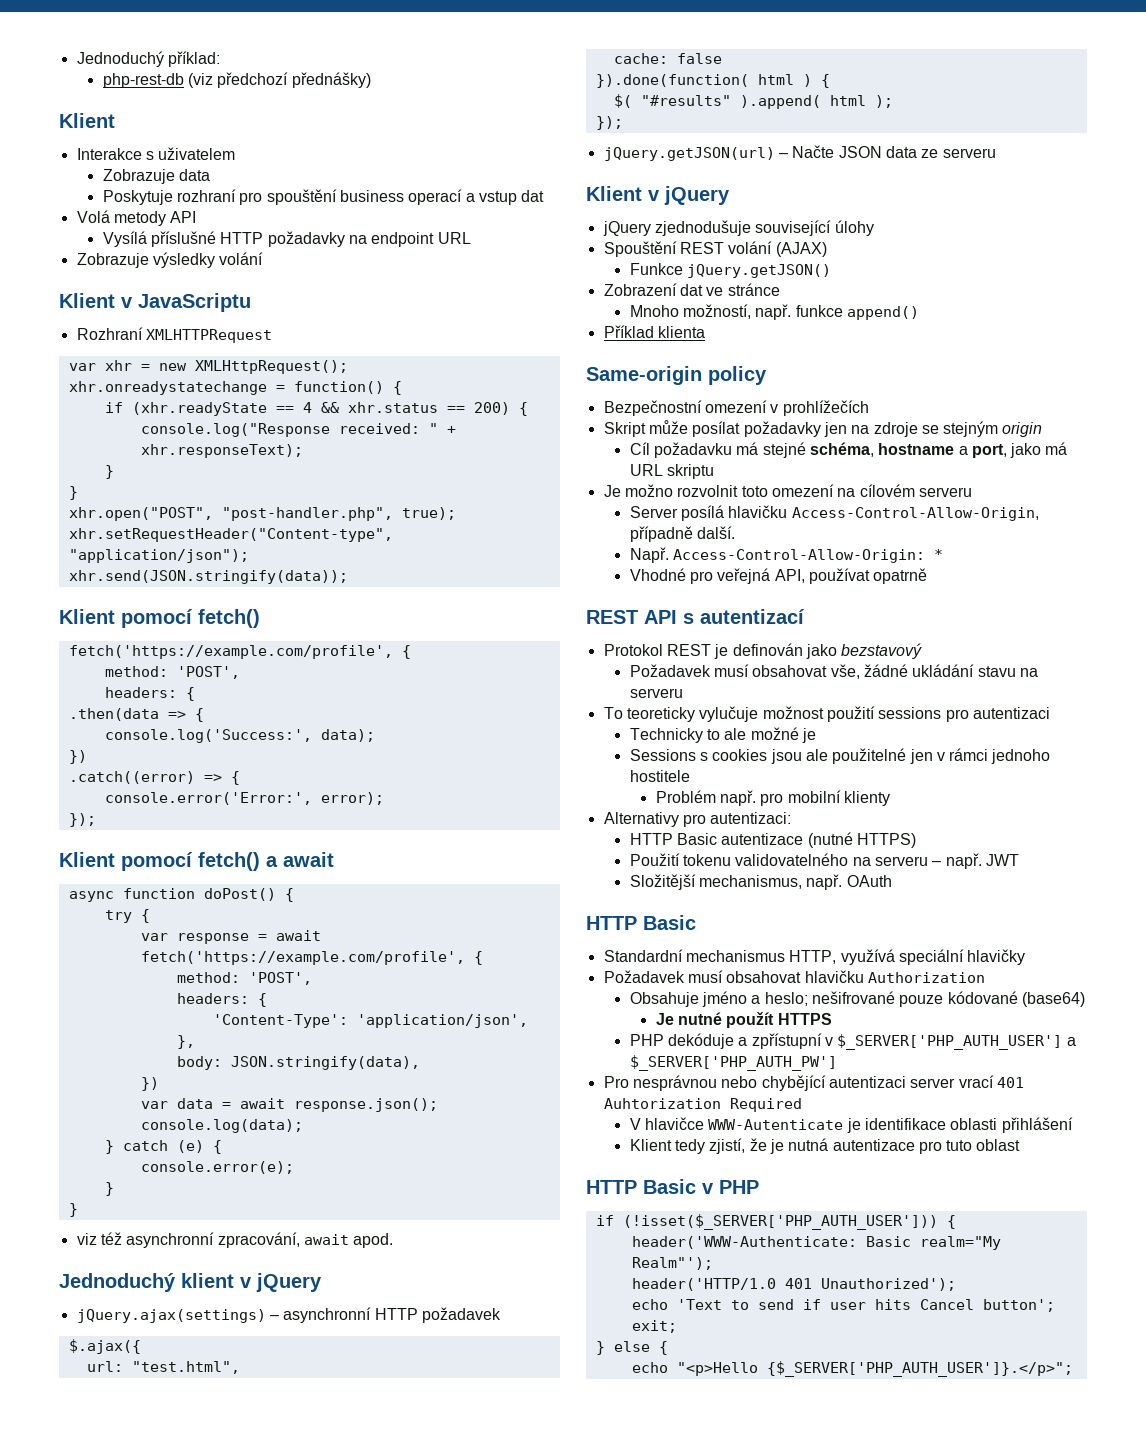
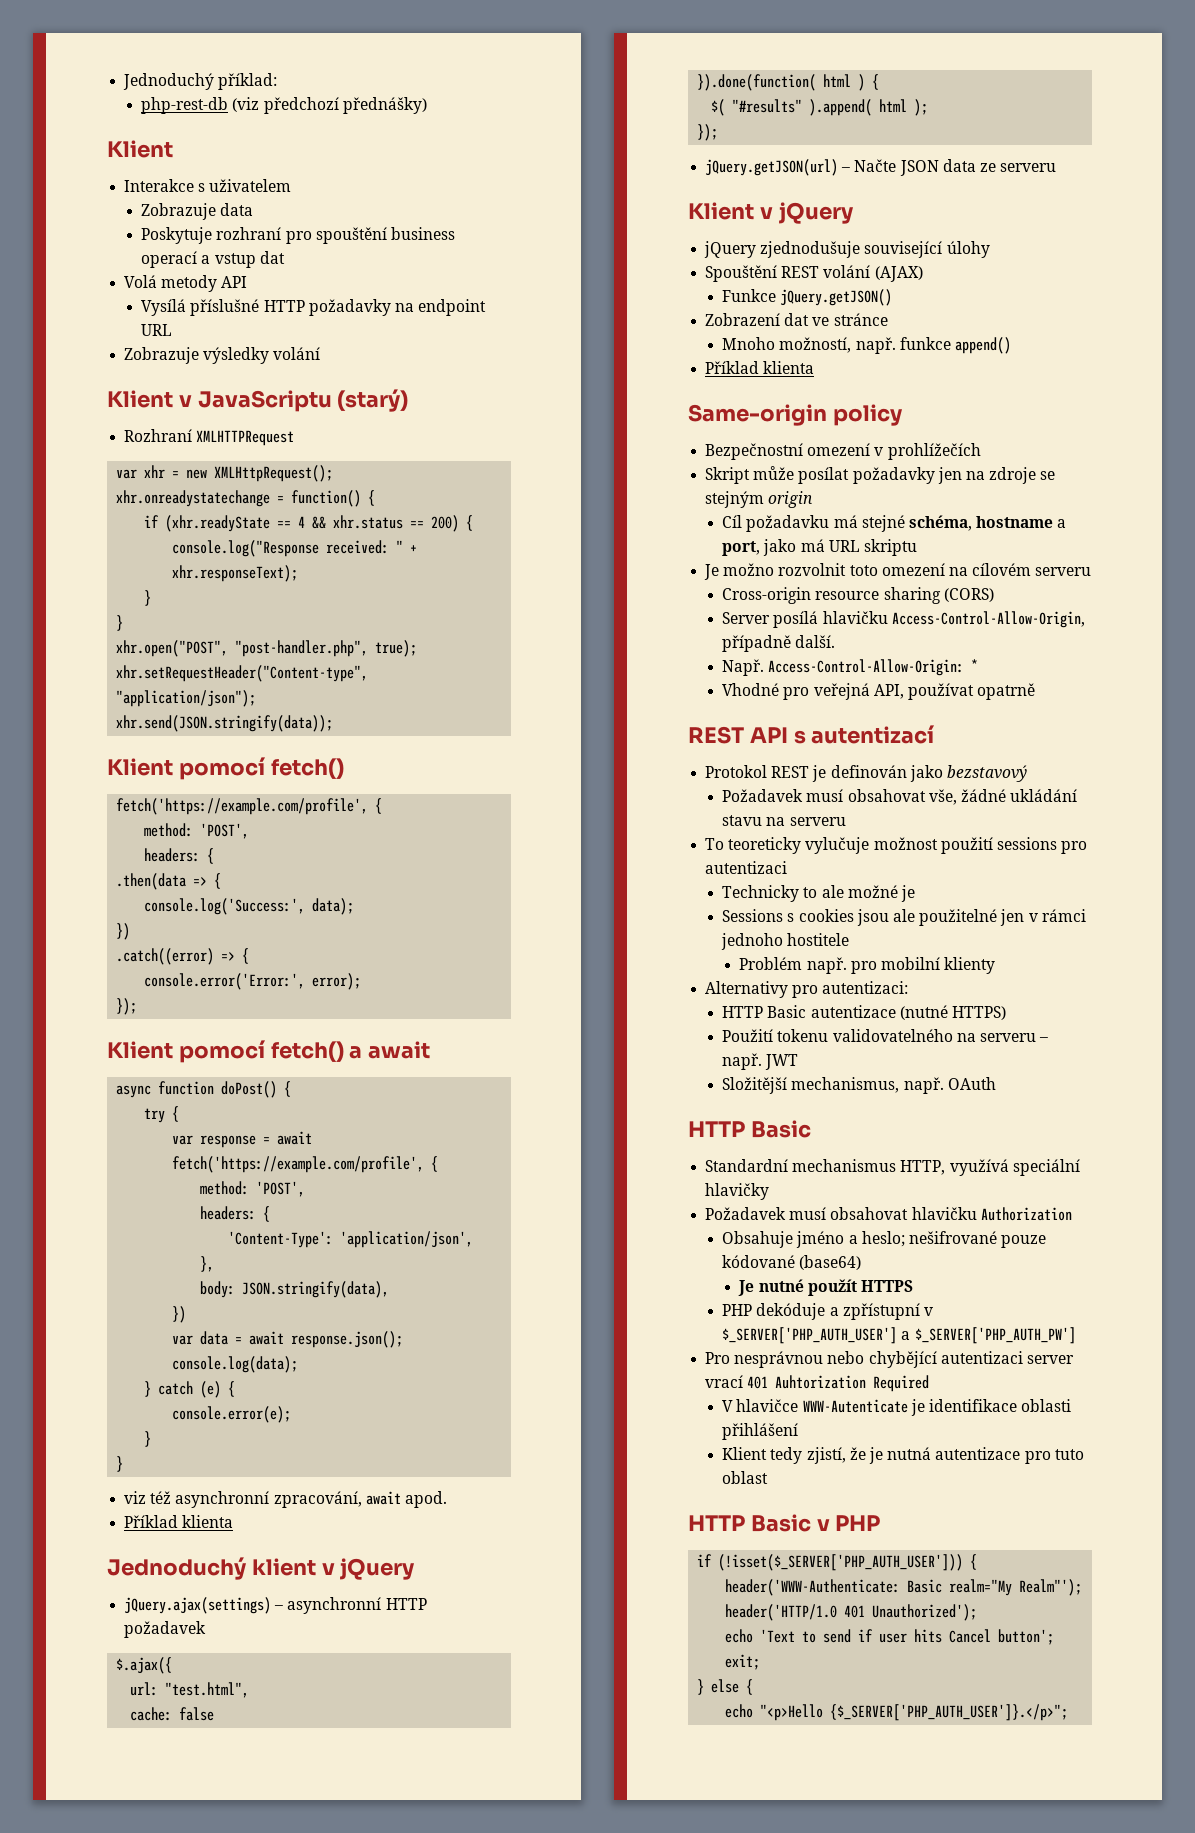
- Klient v JavaScriptu
+ Klient v JavaScriptu (starý)
  viz též asynchronní zpracování, await apod.
+ Příklad klienta
+ Cross-origin resource sharing (CORS)

